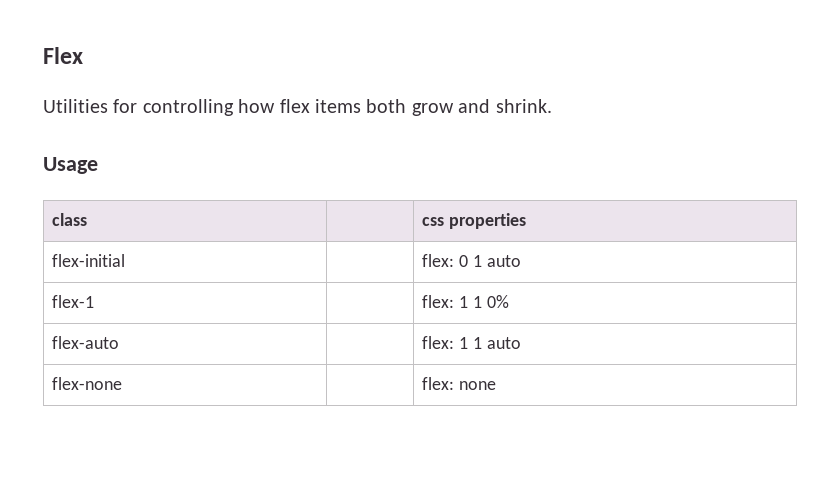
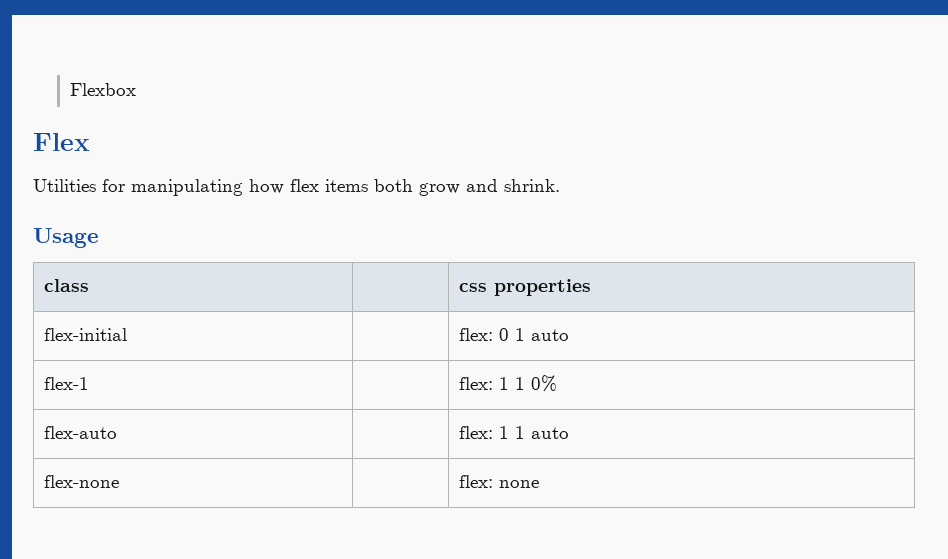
+ Flexbox
- Utilities for controlling how flex items both grow and shrink.
+ Utilities for manipulating how flex items both grow and shrink.

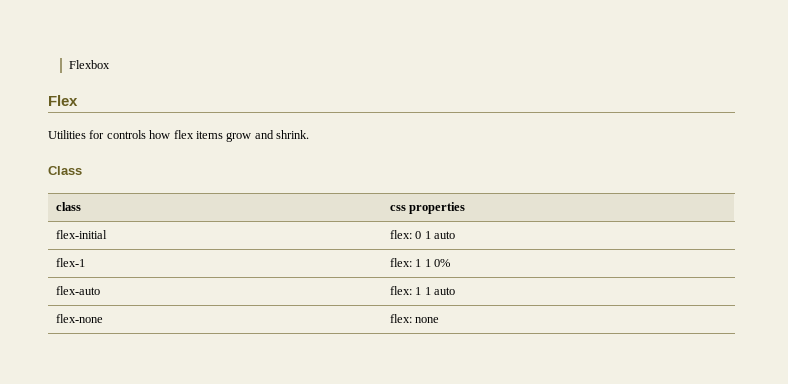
- Utilities for manipulating how flex items both grow and shrink.
+ Utilities for controls how flex items grow and shrink.
- Usage
+ Class

